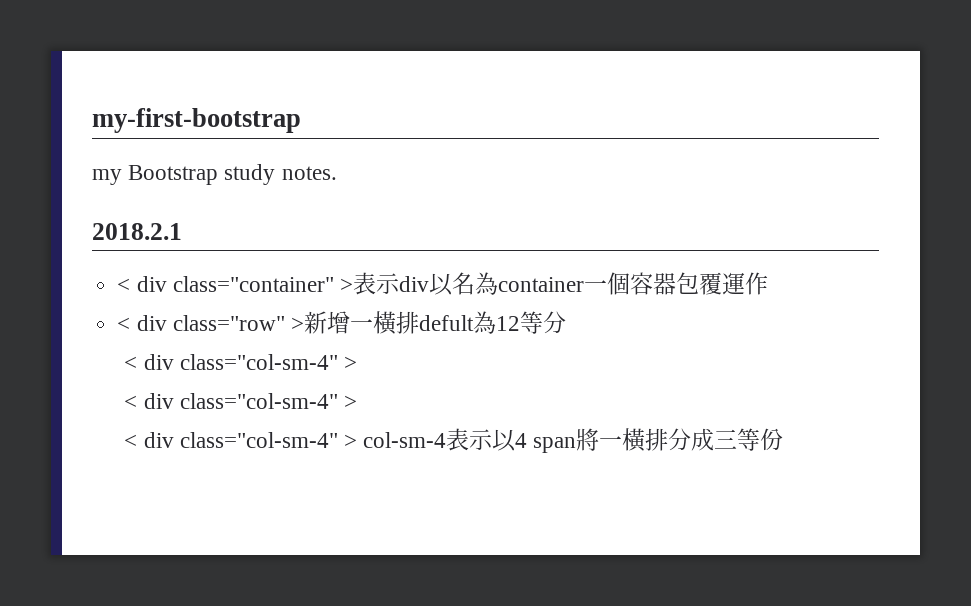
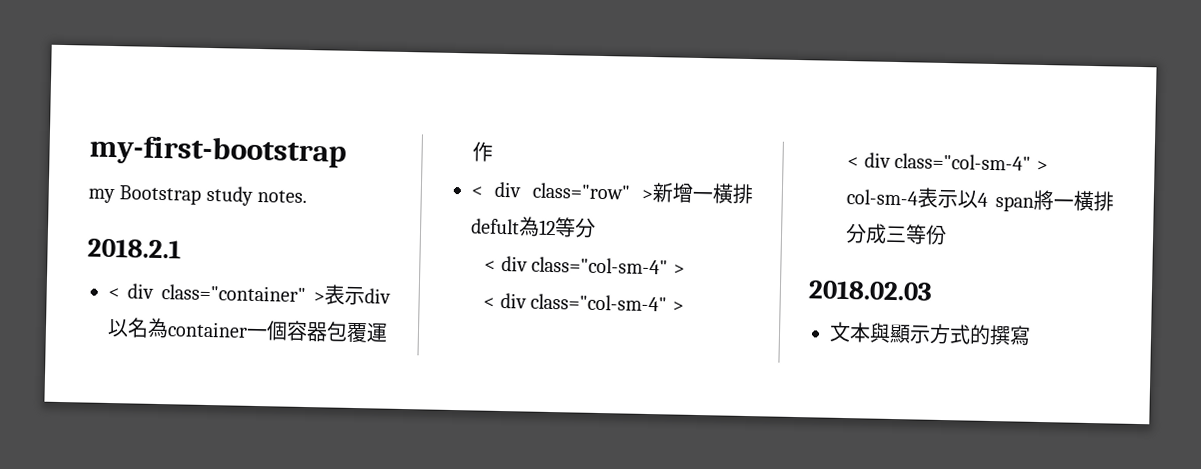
+ 2018.02.03
+ 文本與顯示方式的撰寫

